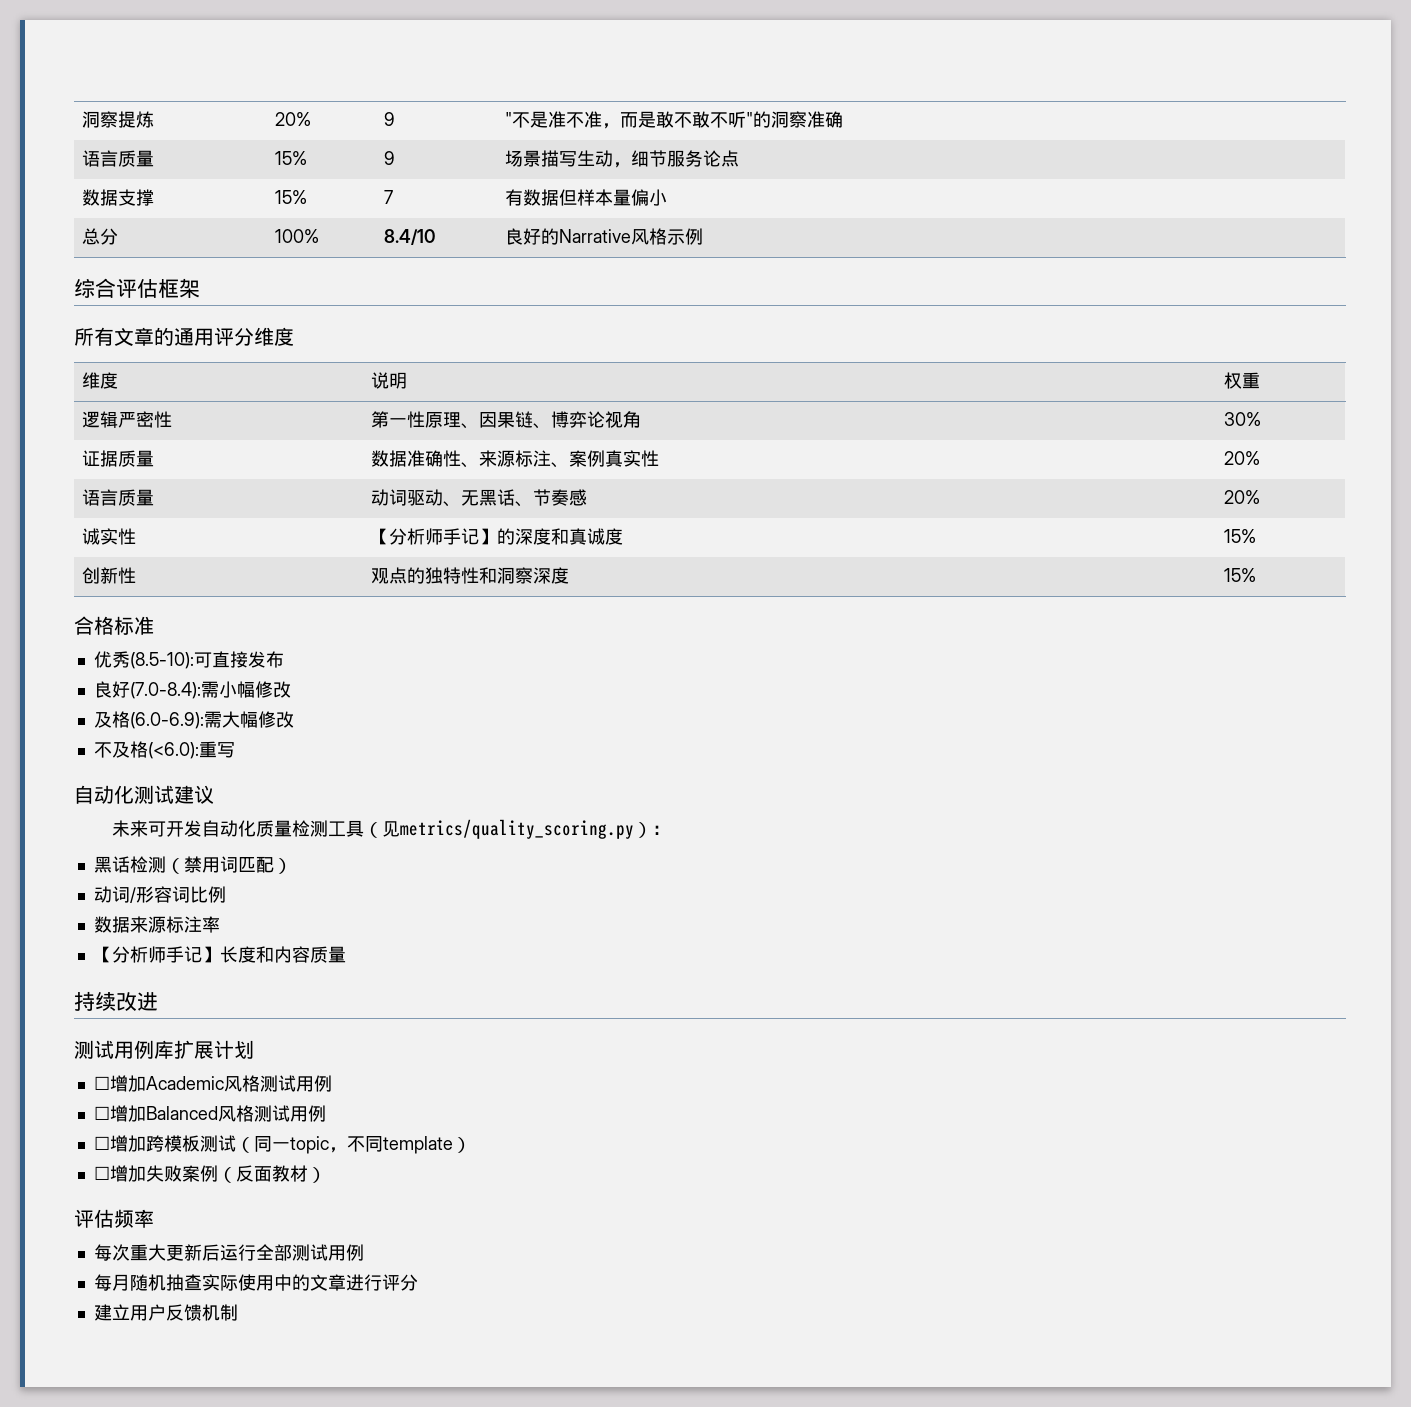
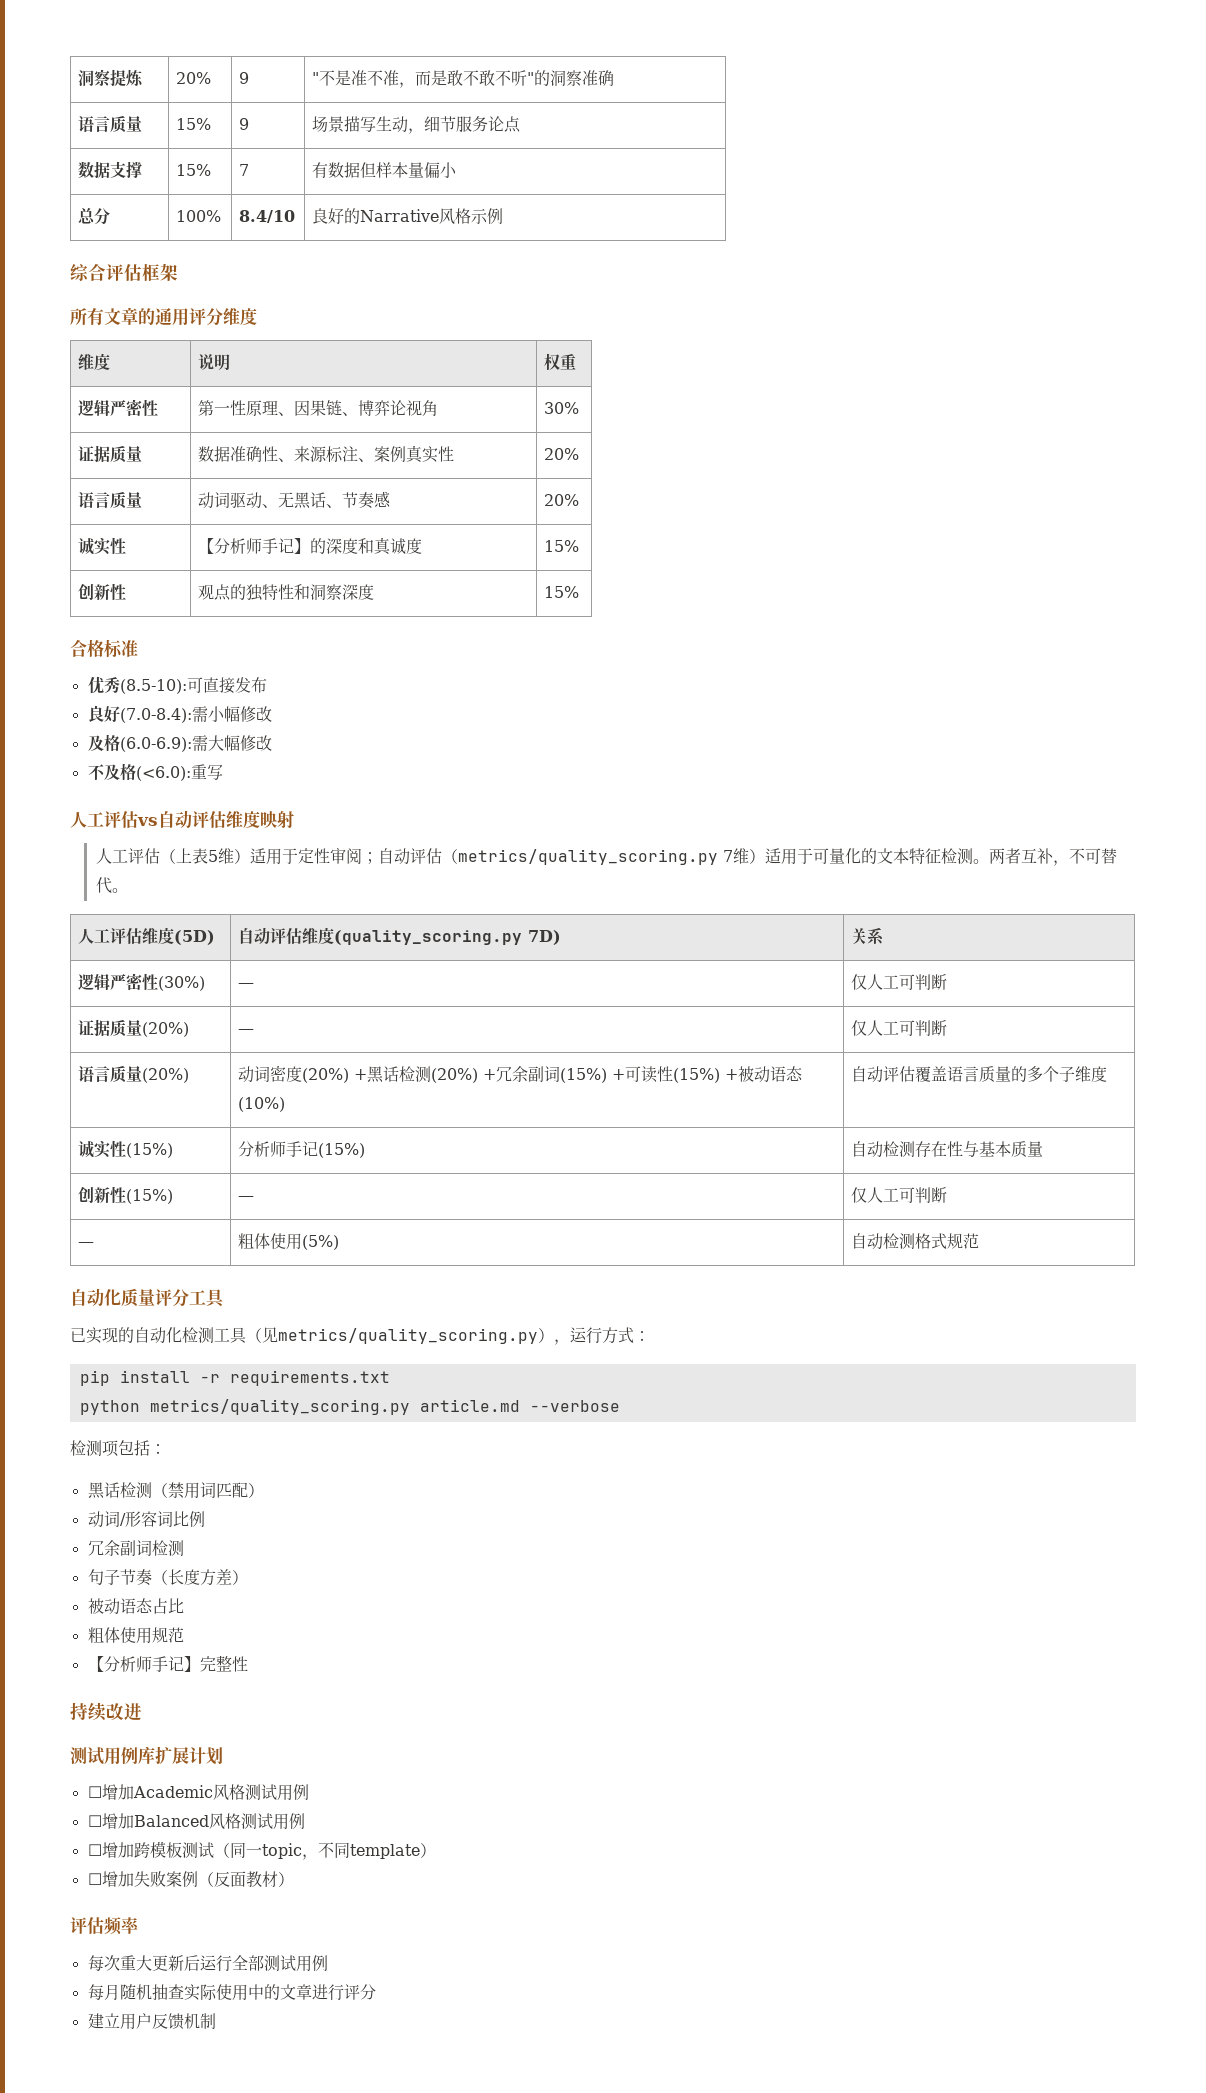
- 自动化测试建议
- 未来可开发自动化质量检测工具（见metrics/quality_scoring.py）：
+ 人工评估vs自动评估维度映射
+ 人工评估（上表5维）适用于定性审阅；自动评估（metrics/quality_scoring.py 7维）适用于可量化的文本特征检测。两者互补，不可替代。
+ 人工评估维度(5D) | 自动评估维度(quality_scoring.py 7D) | 关系
+ 逻辑严密性(30%) | — | 仅人工可判断
+ 证据质量(20%) | — | 仅人工可判断
+ 语言质量(20%) | 动词密度(20%) +黑话检测(20%) +冗余副词(15%) +可读性(15%) +被动语态(10%) | 自动评估覆盖语言质量的多个子维度
+ 诚实性(15%) | 分析师手记(15%) | 自动检测存在性与基本质量
+ 创新性(15%) | — | 仅人工可判断
+ — | 粗体使用(5%) | 自动检测格式规范
+ 自动化质量评分工具
+ 已实现的自动化检测工具（见metrics/quality_scoring.py），运行方式：
+ pip install -r requirements.txt
+ python metrics/quality_scoring.py article.md --verbose
+ 检测项包括：
- 数据来源标注率
- 【分析师手记】长度和内容质量
+ 冗余副词检测
+ 句子节奏（长度方差）
+ 被动语态占比
+ 粗体使用规范
+ 【分析师手记】完整性

